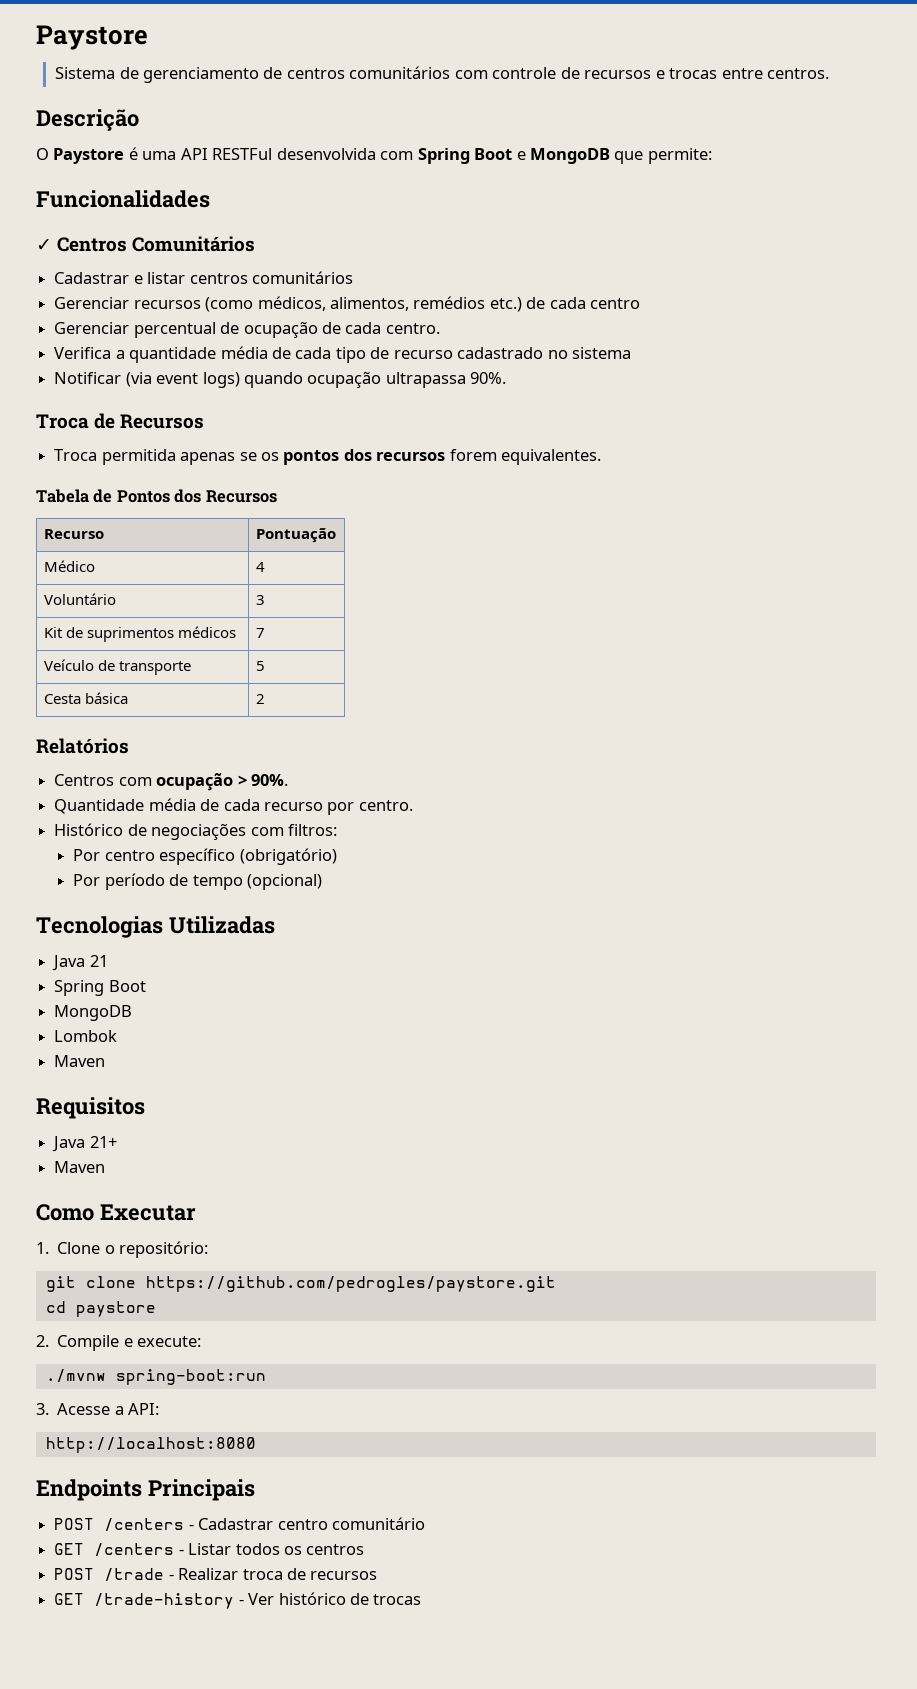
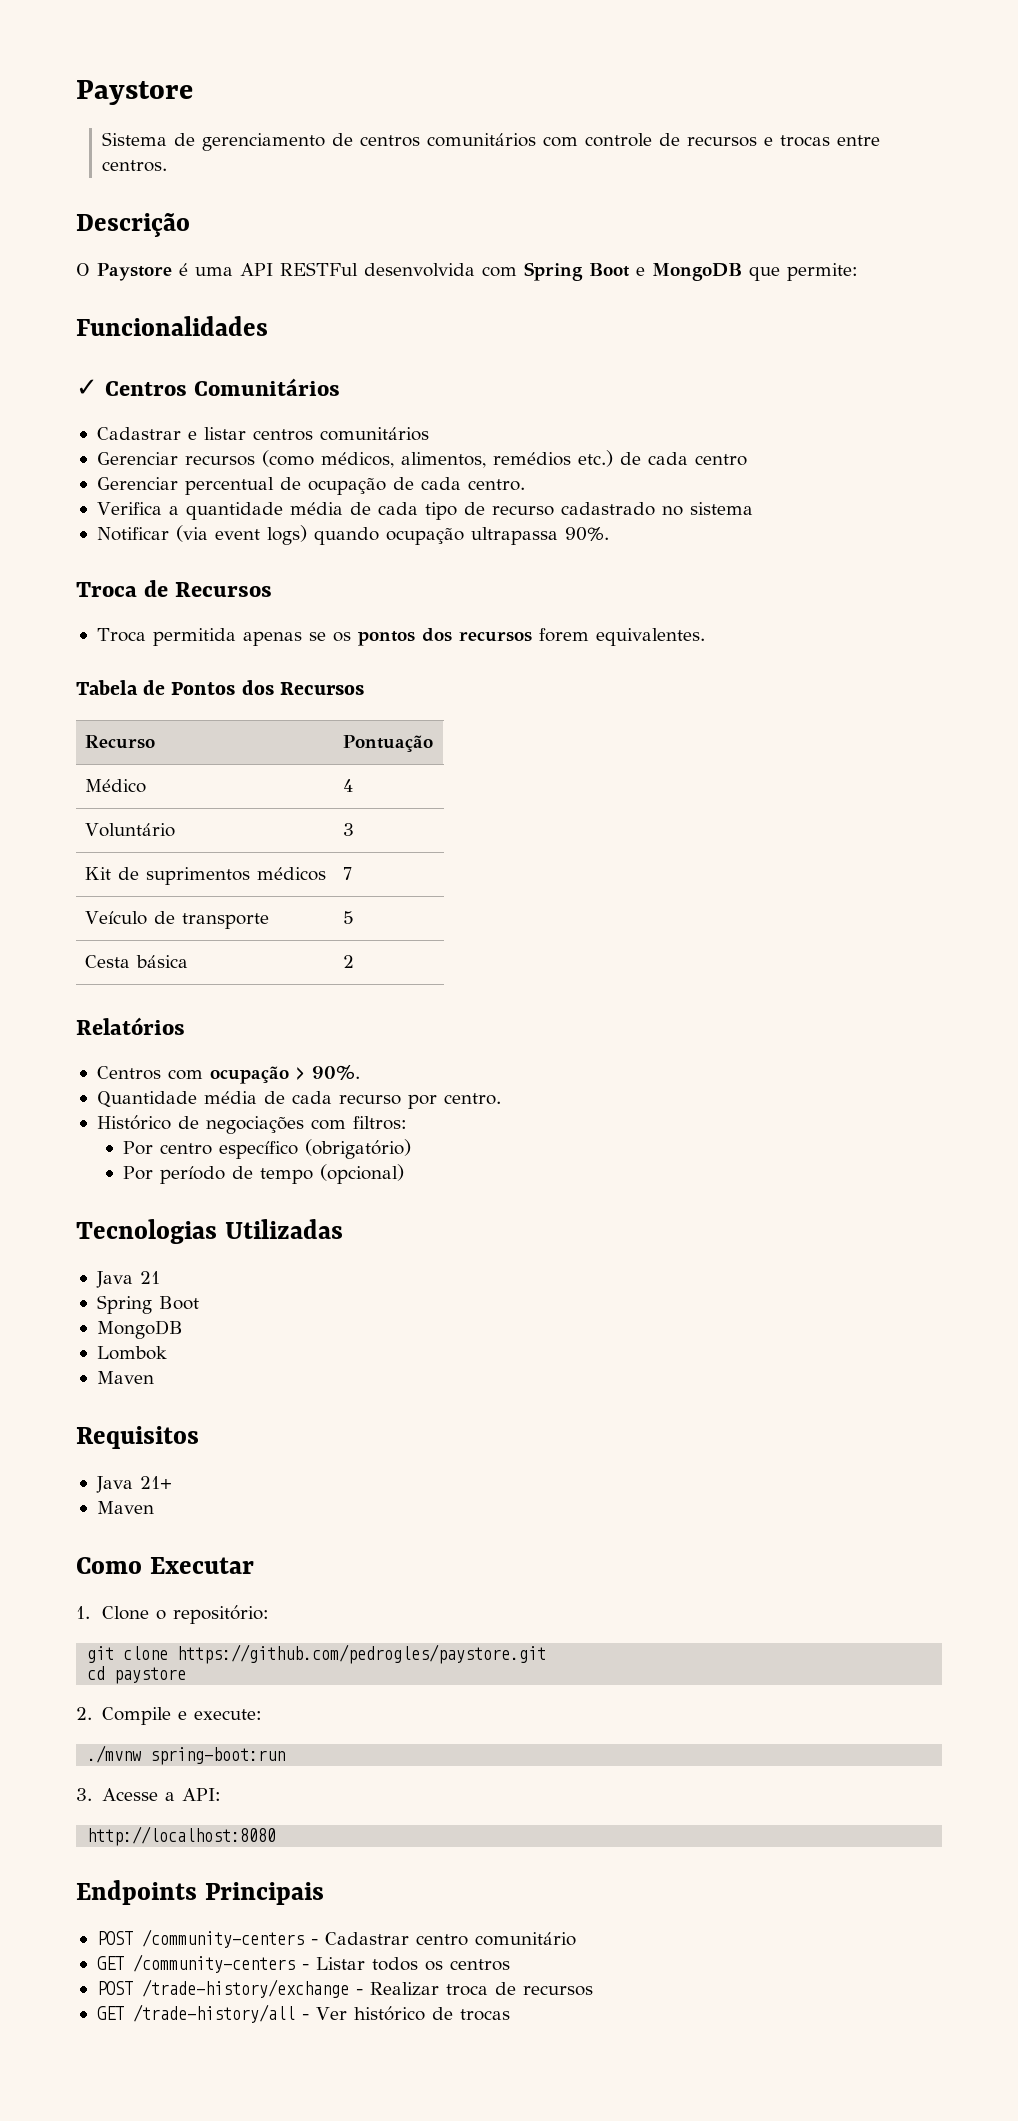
- POST /centers - Cadastrar centro comunitário
+ POST /community-centers - Cadastrar centro comunitário
- GET /centers - Listar todos os centros
+ GET /community-centers - Listar todos os centros
- POST /trade - Realizar troca de recursos
+ POST /trade-history/exchange - Realizar troca de recursos
- GET /trade-history - Ver histórico de trocas
+ GET /trade-history/all - Ver histórico de trocas

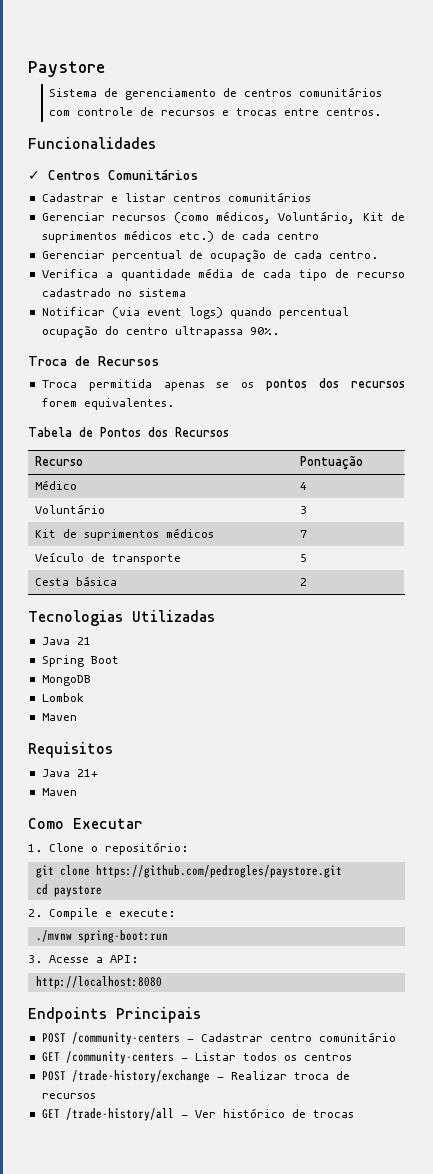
- Descrição
- O Paystore é uma API RESTFul desenvolvida com Spring Boot e MongoDB que permite:
- Gerenciar recursos (como médicos, alimentos, remédios etc.) de cada centro
+ Gerenciar recursos (como médicos, Voluntário, Kit de suprimentos médicos etc.) de cada centro
- Notificar (via event logs) quando ocupação ultrapassa 90%.
+ Notificar (via event logs) quando percentual ocupação do centro ultrapassa 90%.
- Relatórios
- Centros com ocupação > 90%.
- Quantidade média de cada recurso por centro.
- Histórico de negociações com filtros:
- Por centro específico (obrigatório)
- Por período de tempo (opcional)

